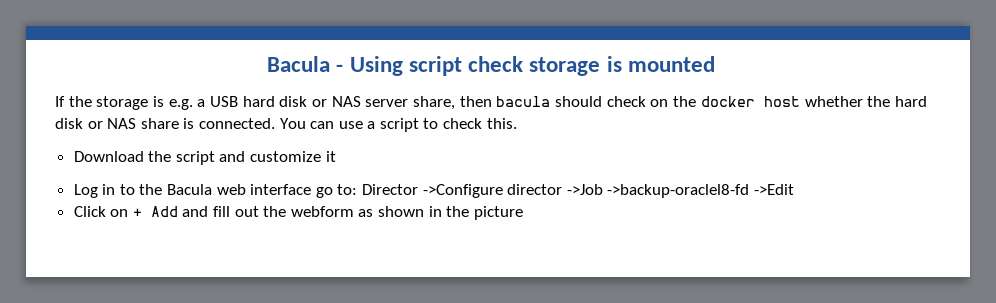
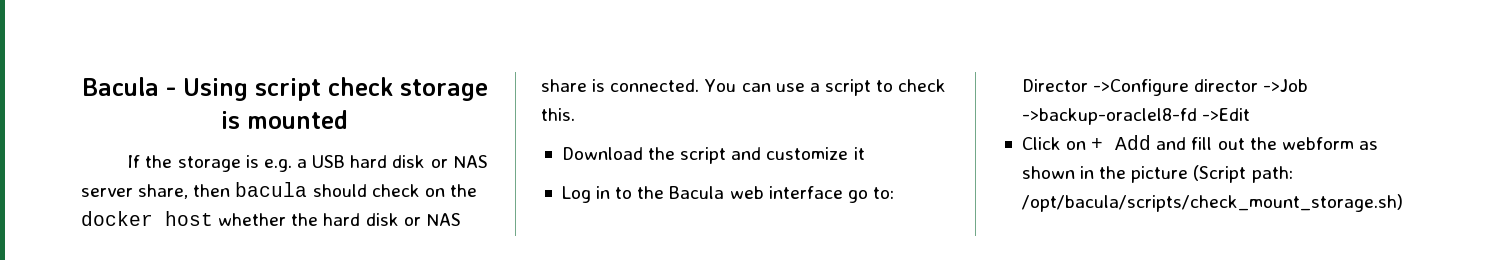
- Click on + Add and fill out the webform as shown in the picture
+ Click on + Add and fill out the webform as shown in the picture (Script path: /opt/bacula/scripts/check_mount_storage.sh)

